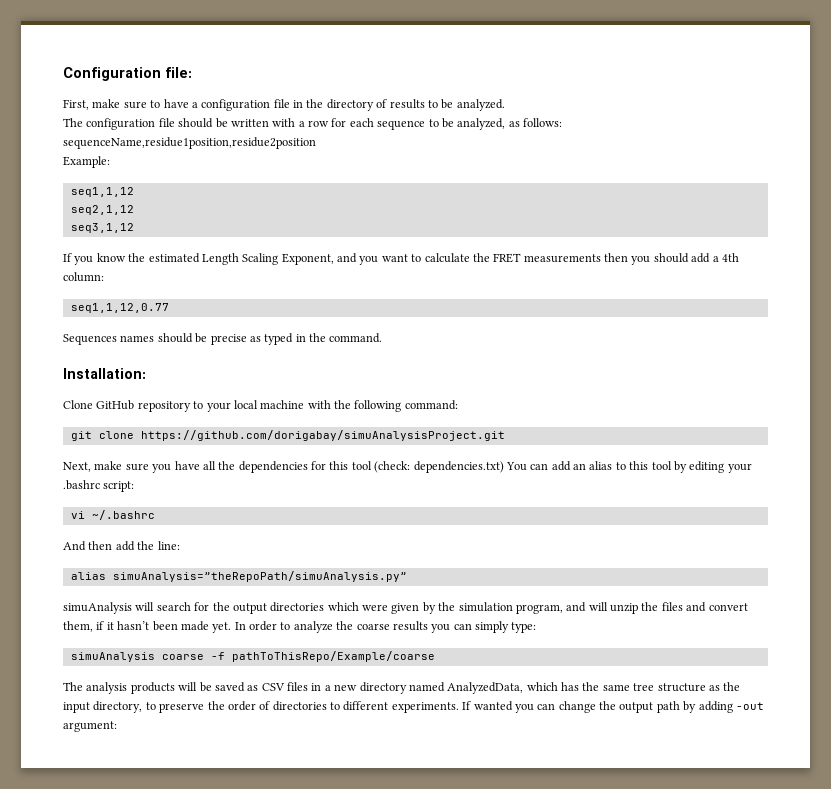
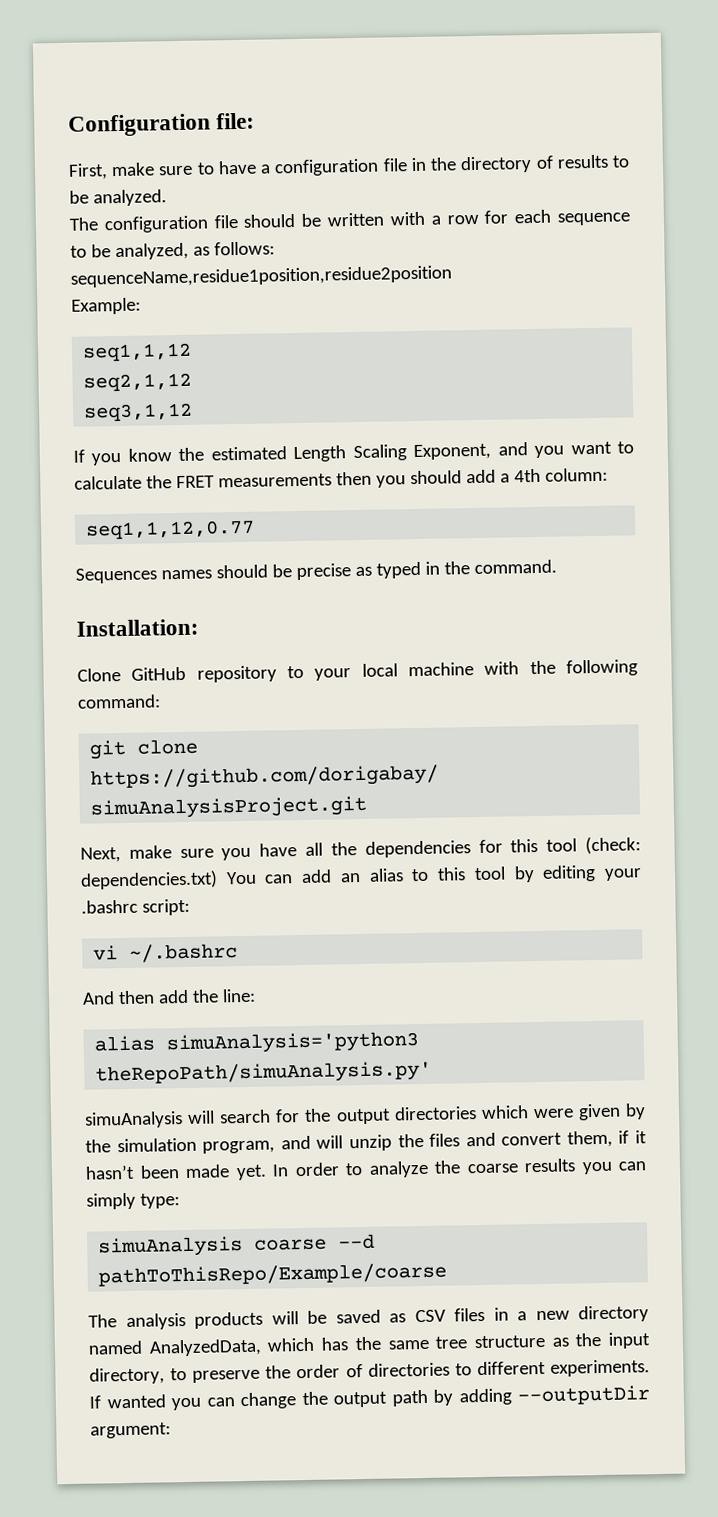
- alias simuAnalysis=”theRepoPath/simuAnalysis.py”
+ alias simuAnalysis='python3 theRepoPath/simuAnalysis.py'
- simuAnalysis coarse -f pathToThisRepo/Example/coarse
+ simuAnalysis coarse --d pathToThisRepo/Example/coarse
- If wanted you can change the output path by adding -out argument:
+ If wanted you can change the output path by adding --outputDir argument:

